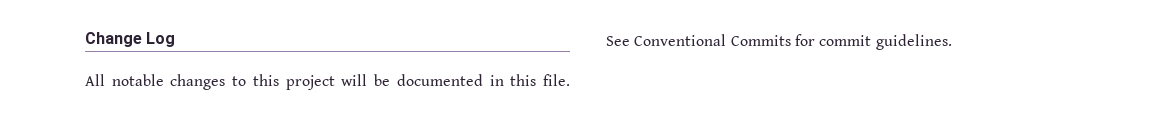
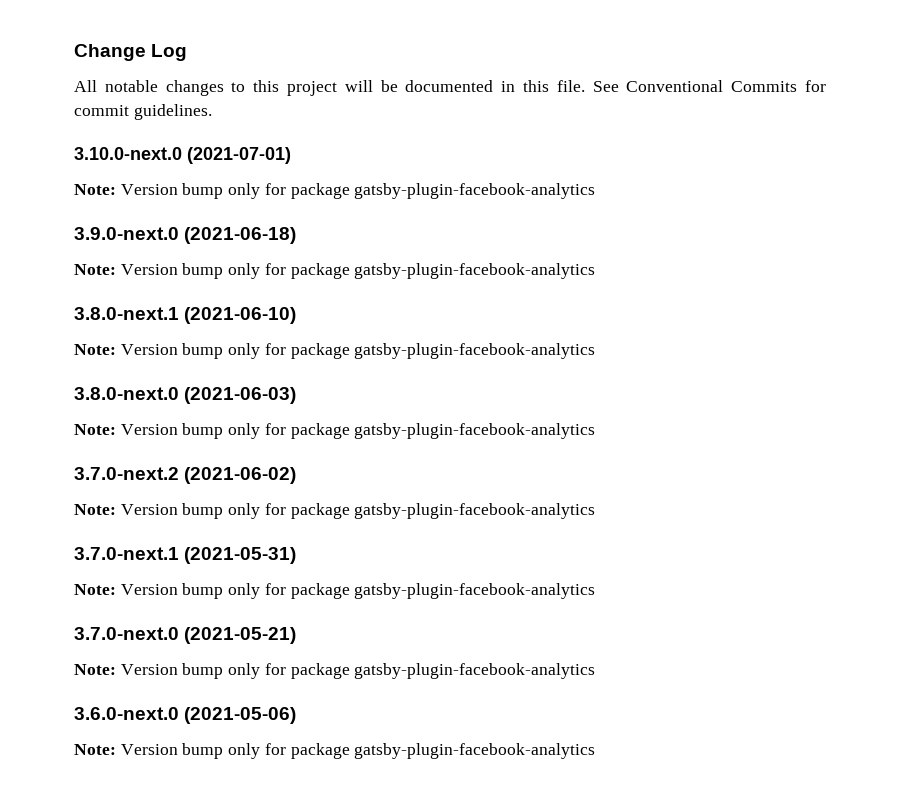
+ 3.10.0-next.0 (2021-07-01)
+ Note: Version bump only for package gatsby-plugin-facebook-analytics
+ 3.9.0-next.0 (2021-06-18)
+ Note: Version bump only for package gatsby-plugin-facebook-analytics
+ 3.8.0-next.1 (2021-06-10)
+ Note: Version bump only for package gatsby-plugin-facebook-analytics
+ 3.8.0-next.0 (2021-06-03)
+ Note: Version bump only for package gatsby-plugin-facebook-analytics
+ 3.7.0-next.2 (2021-06-02)
+ Note: Version bump only for package gatsby-plugin-facebook-analytics
+ 3.7.0-next.1 (2021-05-31)
+ Note: Version bump only for package gatsby-plugin-facebook-analytics
+ 3.7.0-next.0 (2021-05-21)
+ Note: Version bump only for package gatsby-plugin-facebook-analytics
+ 3.6.0-next.0 (2021-05-06)
+ Note: Version bump only for package gatsby-plugin-facebook-analytics

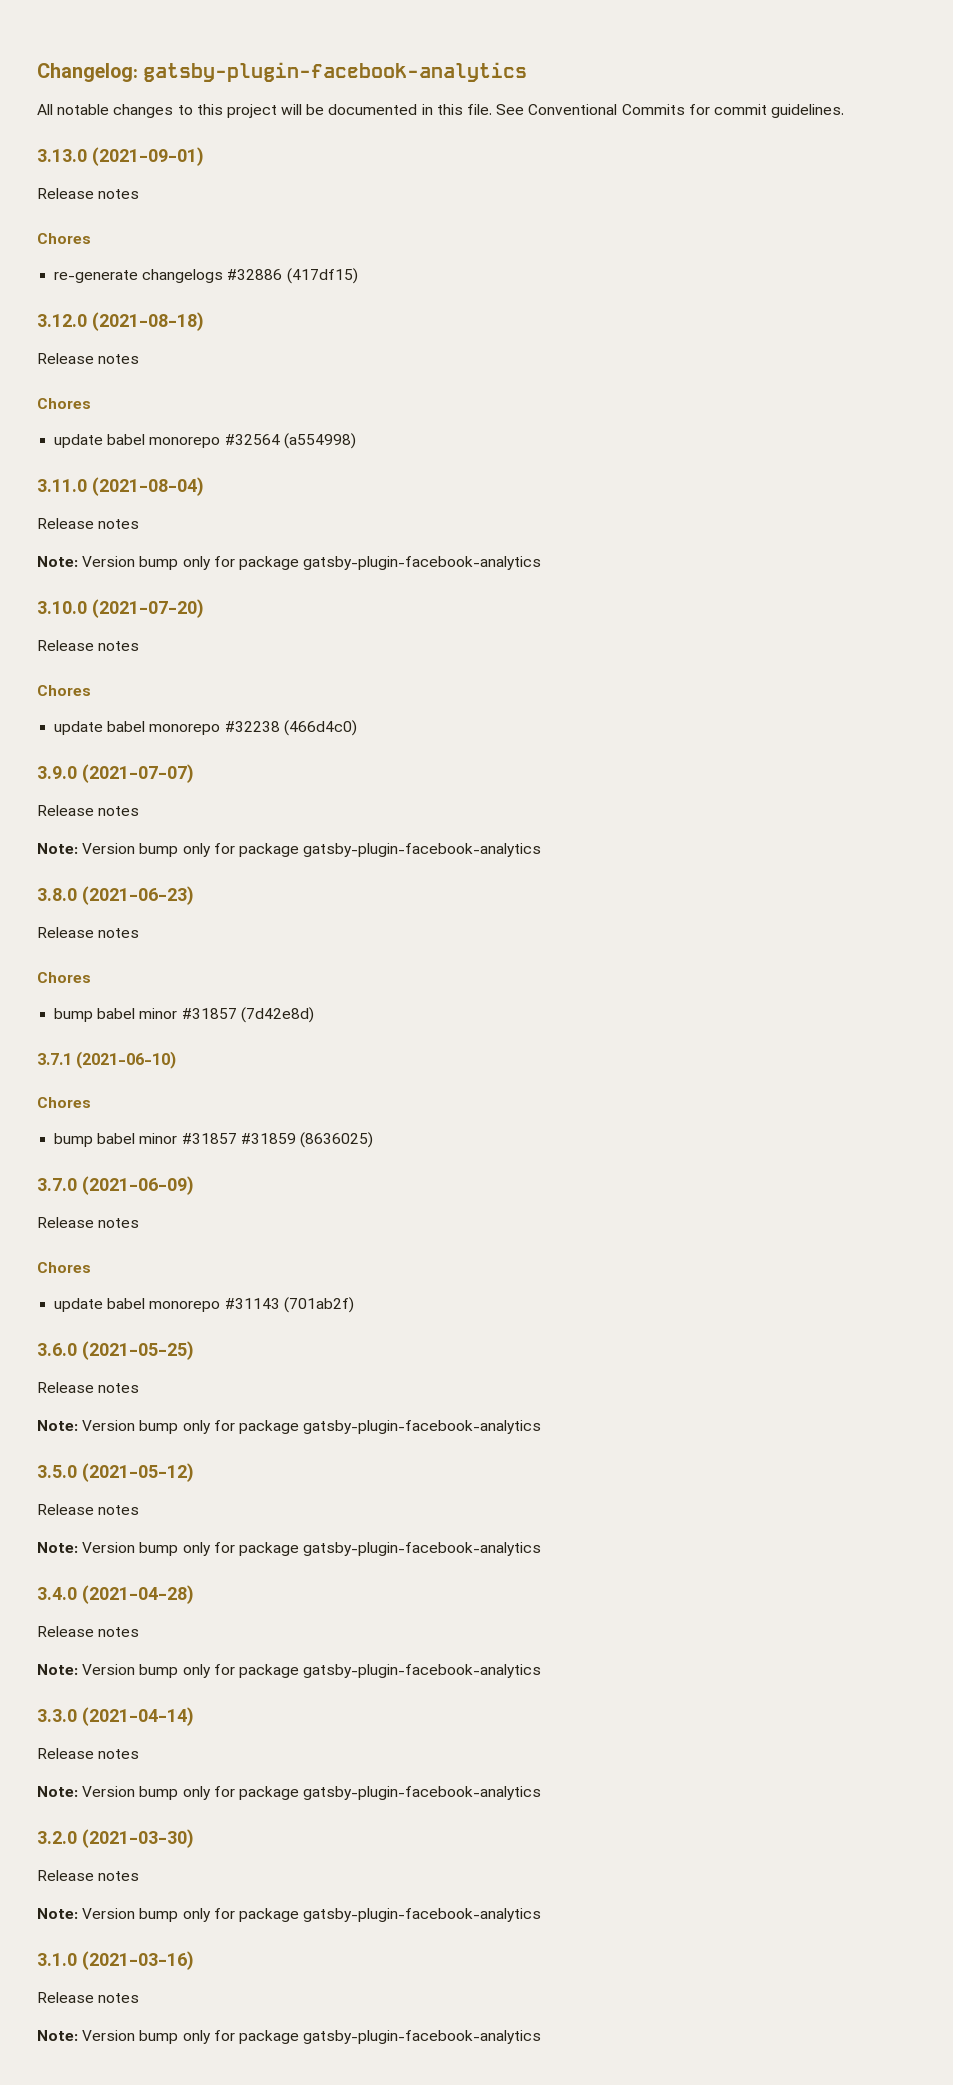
- Change Log
+ Changelog: gatsby-plugin-facebook-analytics
- 3.10.0-next.0 (2021-07-01)
+ 3.13.0 (2021-09-01)
+ Release notes
+ Chores
+ re-generate changelogs #32886 (417df15)
+ 3.12.0 (2021-08-18)
+ Release notes
+ Chores
+ update babel monorepo #32564 (a554998)
+ 3.11.0 (2021-08-04)
+ Release notes
  Note: Version bump only for package gatsby-plugin-facebook-analytics
- 3.9.0-next.0 (2021-06-18)
+ 3.10.0 (2021-07-20)
+ Release notes
+ Chores
+ update babel monorepo #32238 (466d4c0)
+ 3.9.0 (2021-07-07)
+ Release notes
  Note: Version bump only for package gatsby-plugin-facebook-analytics
- 3.8.0-next.1 (2021-06-10)
+ 3.8.0 (2021-06-23)
+ Release notes
+ Chores
+ bump babel minor #31857 (7d42e8d)
+ 3.7.1 (2021-06-10)
+ Chores
+ bump babel minor #31857 #31859 (8636025)
+ 3.7.0 (2021-06-09)
+ Release notes
+ Chores
+ update babel monorepo #31143 (701ab2f)
+ 3.6.0 (2021-05-25)
+ Release notes
  Note: Version bump only for package gatsby-plugin-facebook-analytics
- 3.8.0-next.0 (2021-06-03)
+ 3.5.0 (2021-05-12)
+ Release notes
  Note: Version bump only for package gatsby-plugin-facebook-analytics
- 3.7.0-next.2 (2021-06-02)
+ 3.4.0 (2021-04-28)
+ Release notes
  Note: Version bump only for package gatsby-plugin-facebook-analytics
- 3.7.0-next.1 (2021-05-31)
+ 3.3.0 (2021-04-14)
+ Release notes
  Note: Version bump only for package gatsby-plugin-facebook-analytics
- 3.7.0-next.0 (2021-05-21)
+ 3.2.0 (2021-03-30)
+ Release notes
  Note: Version bump only for package gatsby-plugin-facebook-analytics
- 3.6.0-next.0 (2021-05-06)
+ 3.1.0 (2021-03-16)
+ Release notes

